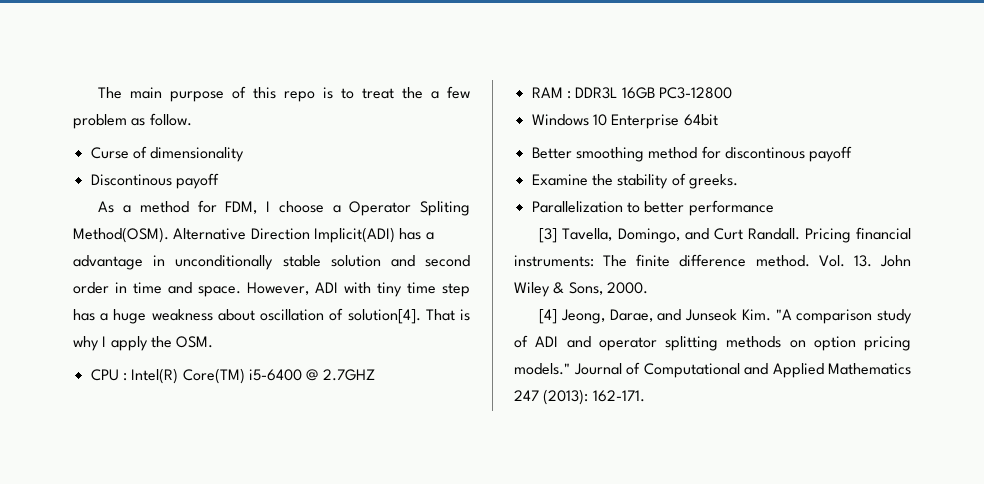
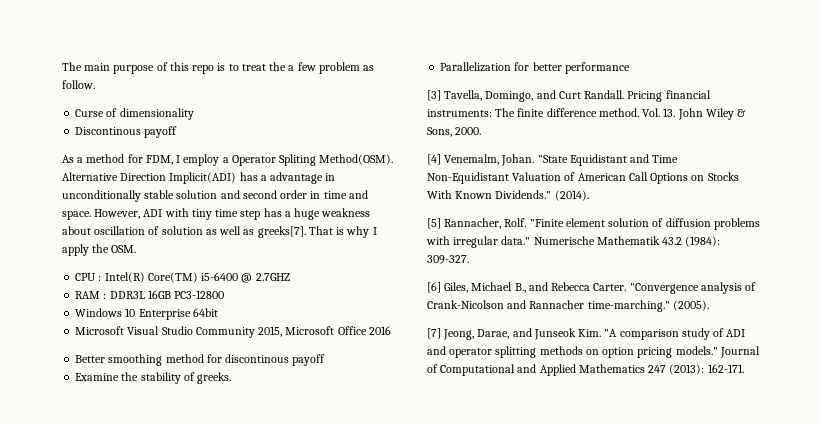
- As a method for FDM, I choose a Operator Spliting Method(OSM).
+ As a method for FDM, I employ a Operator Spliting Method(OSM).
- However, ADI with tiny time step has a huge weakness about oscillation of solution[4].
+ However, ADI with tiny time step has a huge weakness about oscillation of solution as well as greeks[7].
+ Microsoft Visual Studio Community 2015, Microsoft Office 2016
- Parallelization to better performance
+ Parallelization for better performance
- [4] Jeong, Darae, and Junseok Kim. "A comparison study of ADI and operator splitting methods on option pricing models."
+ [4] Venemalm, Johan. "State Equidistant and Time Non-Equidistant Valuation of American Call Options on Stocks With Known Dividends." (2014).
+ [5] Rannacher, Rolf. "Finite element solution of diffusion problems with irregular data." Numerische Mathematik 43.2 (1984): 309-327.
+ [6] Giles, Michael B., and Rebecca Carter. "Convergence analysis of Crank-Nicolson and Rannacher time-marching." (2005).
+ [7] Jeong, Darae, and Junseok Kim. "A comparison study of ADI and operator splitting methods on option pricing models."

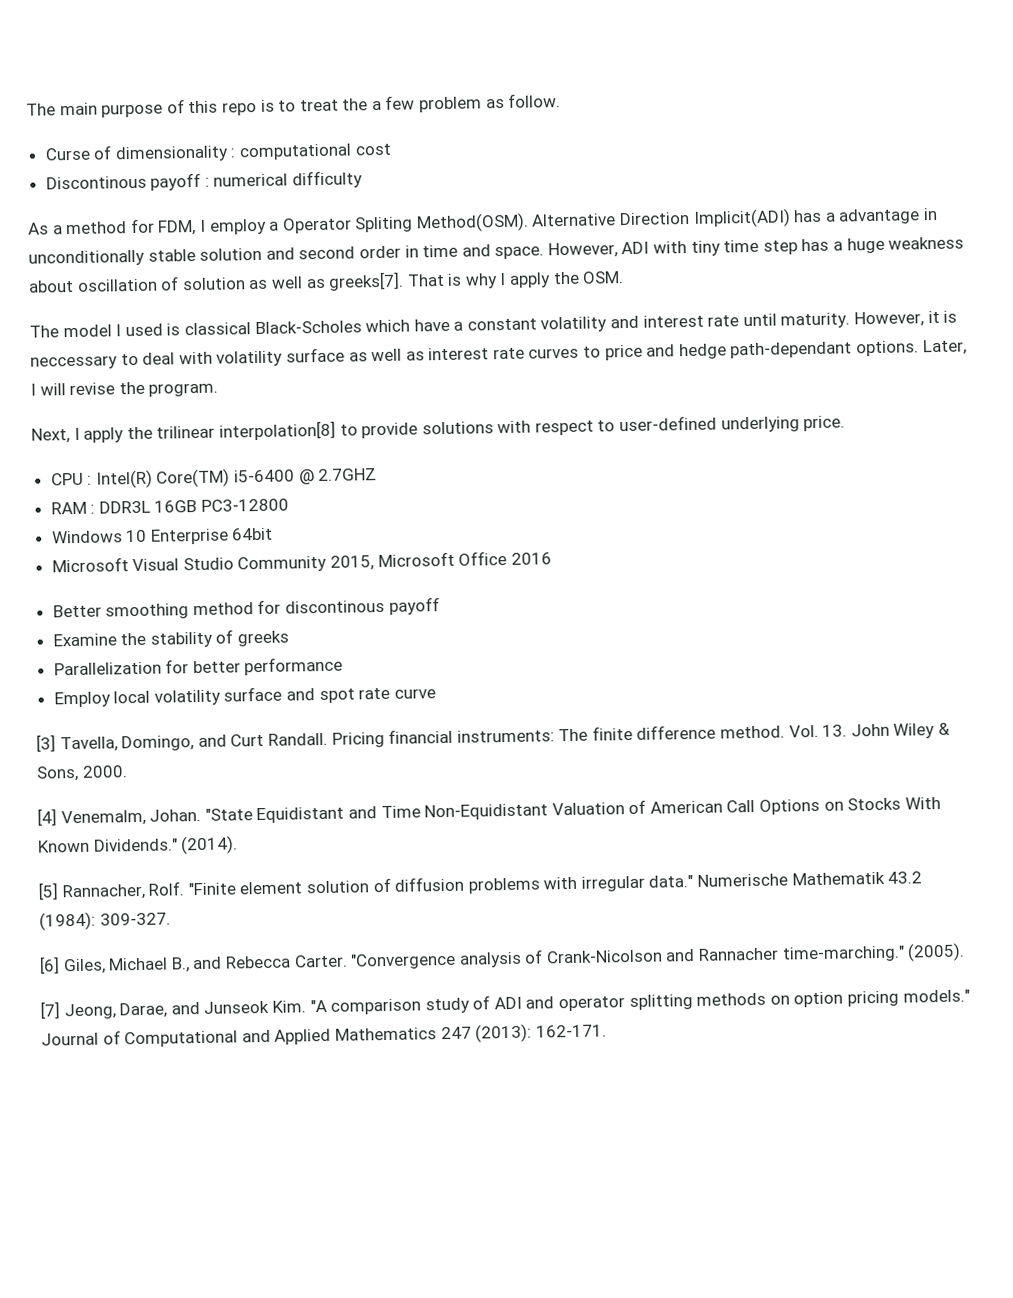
- Curse of dimensionality
+ Curse of dimensionality : computational cost
- Discontinous payoff
+ Discontinous payoff : numerical difficulty
+ The model I used is classical Black-Scholes which have a constant volatility and interest rate until maturity. However, it is neccessary to deal with volatility surface as well as interest rate curves to price and hedge path-dependant options. Later, I will revise the program.
+ Next, I apply the trilinear interpolation[8] to provide solutions with respect to user-defined underlying price.
- Examine the stability of greeks.
+ Examine the stability of greeks
+ Employ local volatility surface and spot rate curve

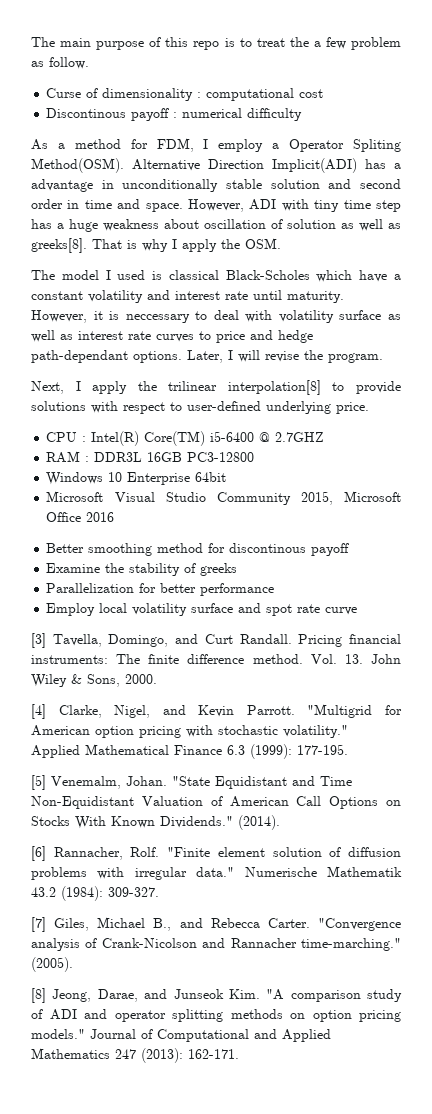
- However, ADI with tiny time step has a huge weakness about oscillation of solution as well as greeks[7].
+ However, ADI with tiny time step has a huge weakness about oscillation of solution as well as greeks[8].
- [4] Venemalm, Johan.
+ [4] Clarke, Nigel, and Kevin Parrott. "Multigrid for American option pricing with stochastic volatility." Applied Mathematical Finance 6.3 (1999): 177-195.
+ [5] Venemalm, Johan.
- [5] Rannacher, Rolf.
+ [6] Rannacher, Rolf.
- [6] Giles, Michael B., and Rebecca Carter.
+ [7] Giles, Michael B., and Rebecca Carter.
- [7] Jeong, Darae, and Junseok Kim. "A comparison study of ADI and operator splitting methods on option pricing models."
+ [8] Jeong, Darae, and Junseok Kim. "A comparison study of ADI and operator splitting methods on option pricing models."

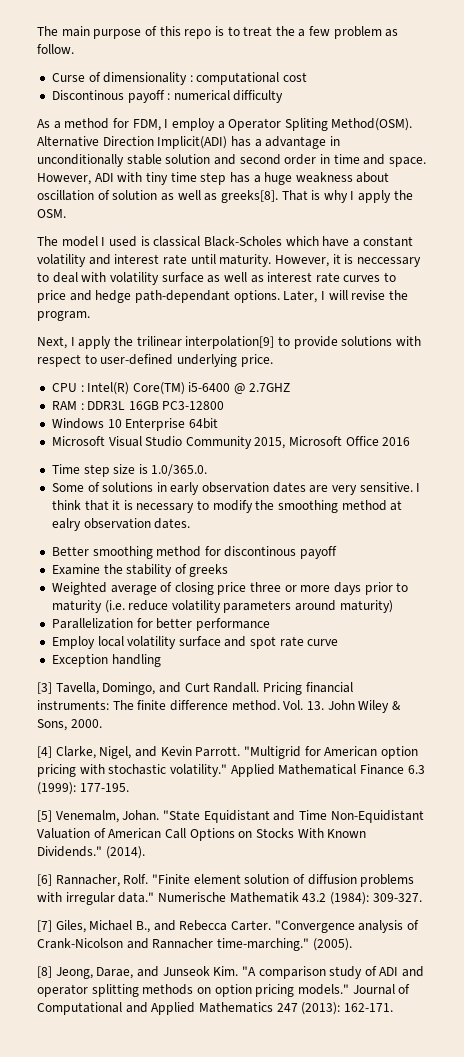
- Next, I apply the trilinear interpolation[8] to provide solutions with respect to user-defined underlying price.
+ Next, I apply the trilinear interpolation[9] to provide solutions with respect to user-defined underlying price.
+ Time step size is 1.0/365.0.
+ Some of solutions in early observation dates are very sensitive. I think that it is necessary to modify the smoothing method at ealry observation dates.
+ Weighted average of closing price three or more days prior to maturity (i.e. reduce volatility parameters around maturity)
+ Exception handling

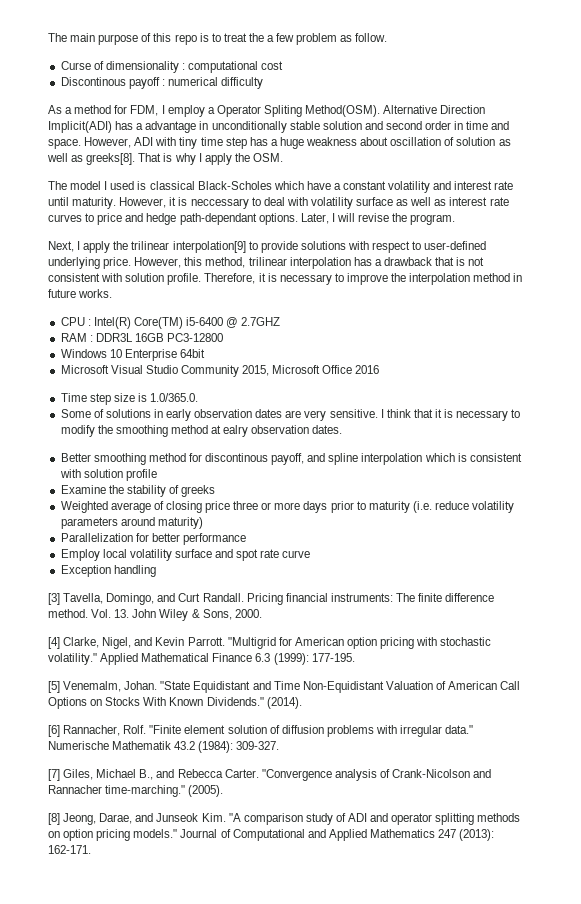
+ However, this method, trilinear interpolation has a drawback that is not consistent with solution profile. Therefore, it is necessary to improve the interpolation method in future works.
- Better smoothing method for discontinous payoff
+ Better smoothing method for discontinous payoff, and spline interpolation which is consistent with solution profile

